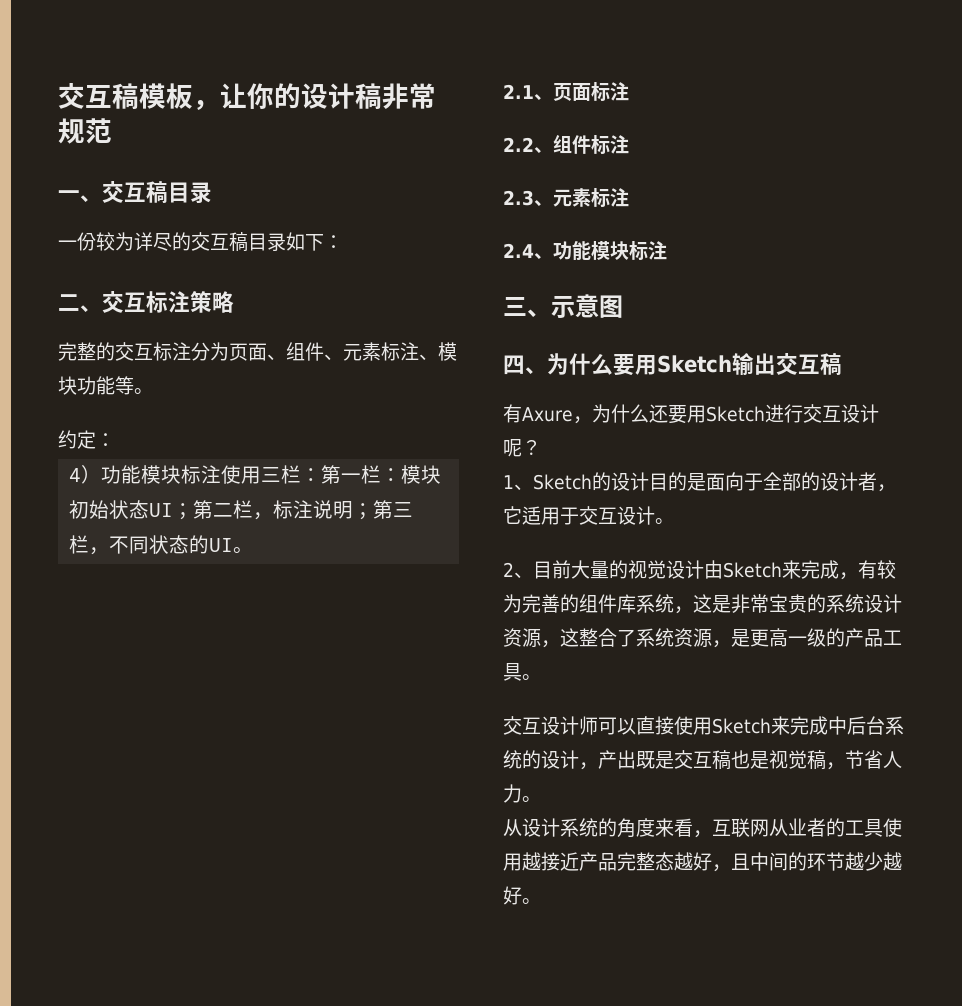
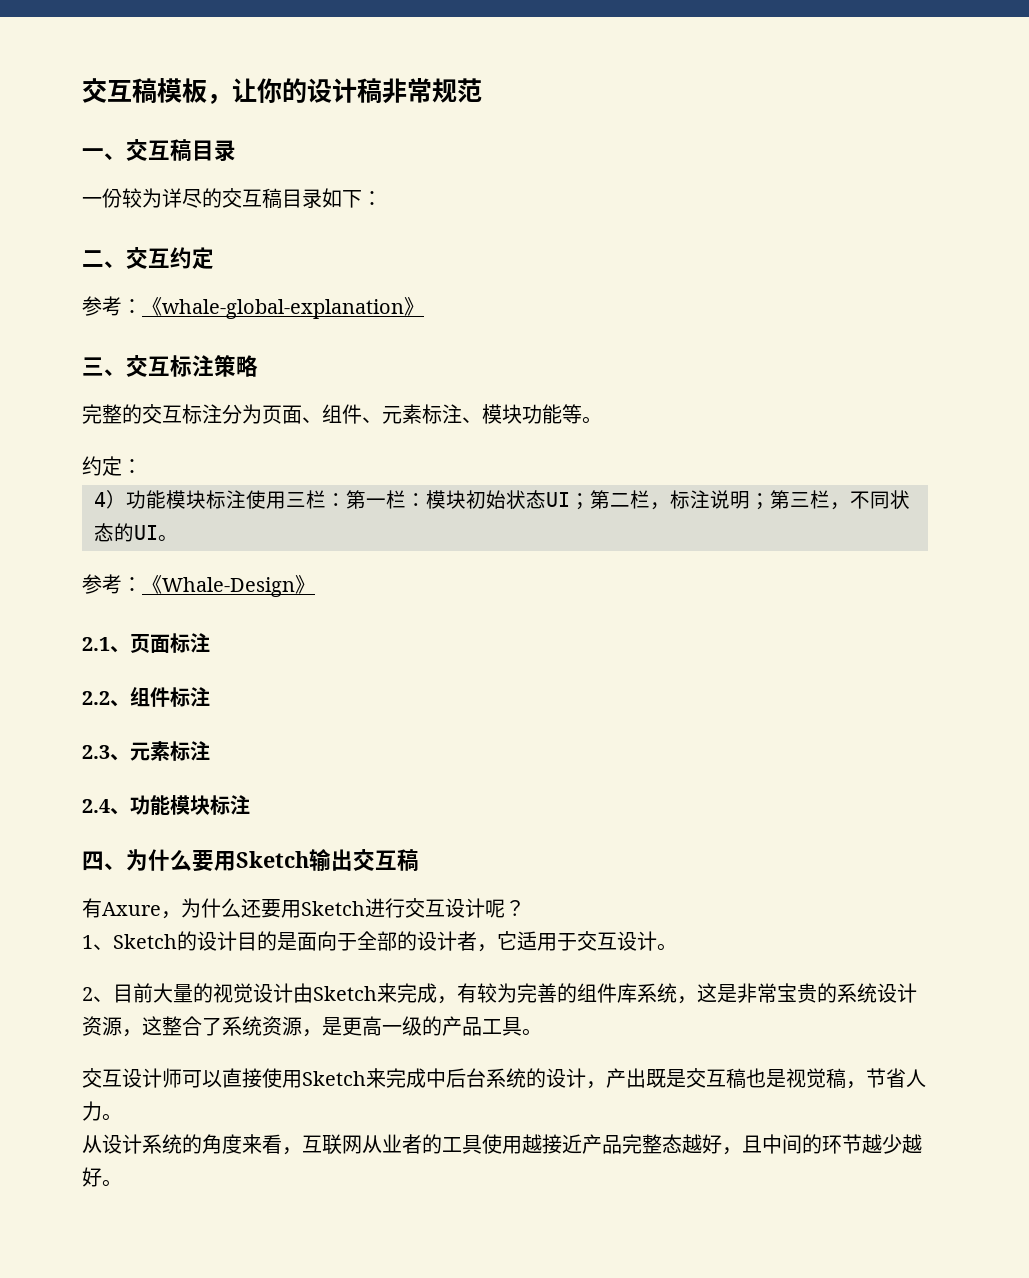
- 二、交互标注策略
+ 二、交互约定
+ 参考：《whale-global-explanation》
+ 三、交互标注策略
+ 参考：《Whale-Design》
- 三、示意图

